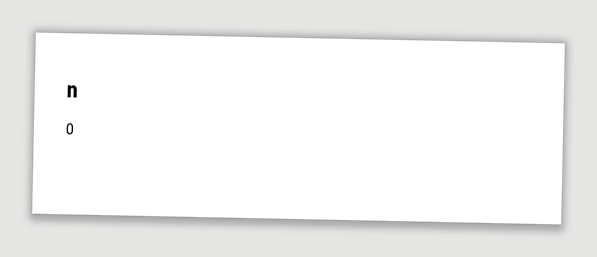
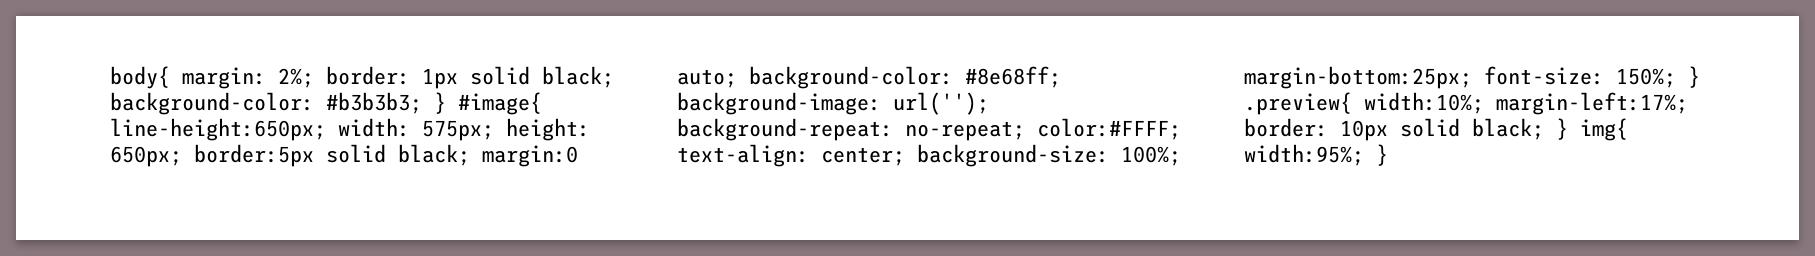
- n
- 0
+ body{ margin: 2%; border: 1px solid black; background-color: #b3b3b3; } #image{ line-height:650px; width: 575px; height: 650px; border:5px solid black; margin:0 auto; background-color: #8e68ff; background-image: url(''); background-repeat: no-repeat; color:#FFFF; text-align: center; background-size: 100%; margin-bottom:25px; font-size: 150%; } .preview{ width:10%; margin-left:17%; border: 10px solid black; } img{ width:95%; }

